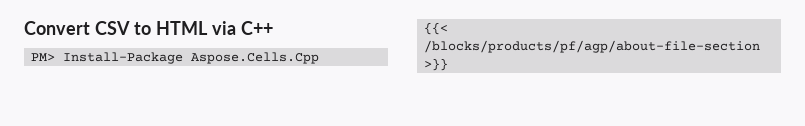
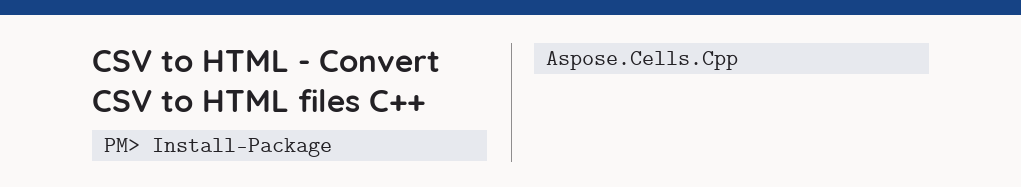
- Convert CSV to HTML via C++
+ CSV to HTML - Convert CSV to HTML files C++
- {{< /blocks/products/pf/agp/about-file-section >}}

